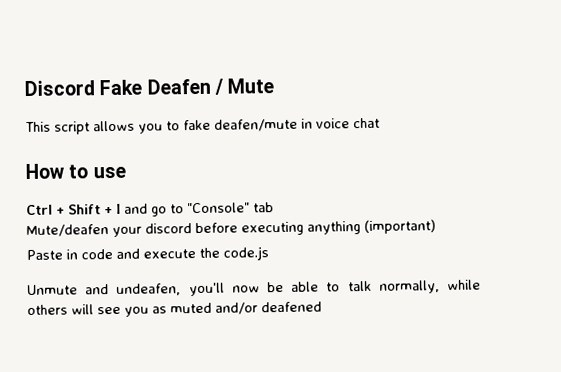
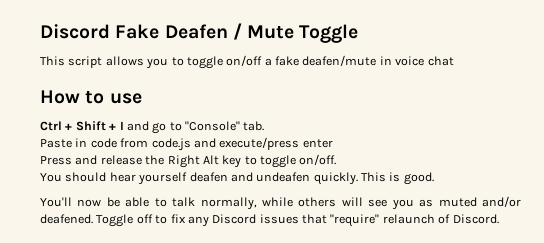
- Discord Fake Deafen / Mute
+ Discord Fake Deafen / Mute Toggle
- This script allows you to fake deafen/mute in voice chat
+ This script allows you to toggle on/off a fake deafen/mute in voice chat
- Ctrl + Shift + I and go to "Console" tab
- Mute/deafen your discord before executing anything (important)
- Paste in code and execute the code.js
- Unmute and undeafen, you'll now be able to talk normally, while others will see you as muted and/or deafened
+ Ctrl + Shift + I and go to "Console" tab.
+ Paste in code from code.js and execute/press enter
+ Press and release the Right Alt key to toggle on/off.
+ You should hear yourself deafen and undeafen quickly. This is good.
+ You'll now be able to talk normally, while others will see you as muted and/or deafened. Toggle off to fix any Discord issues that "require" relaunch of Discord.

